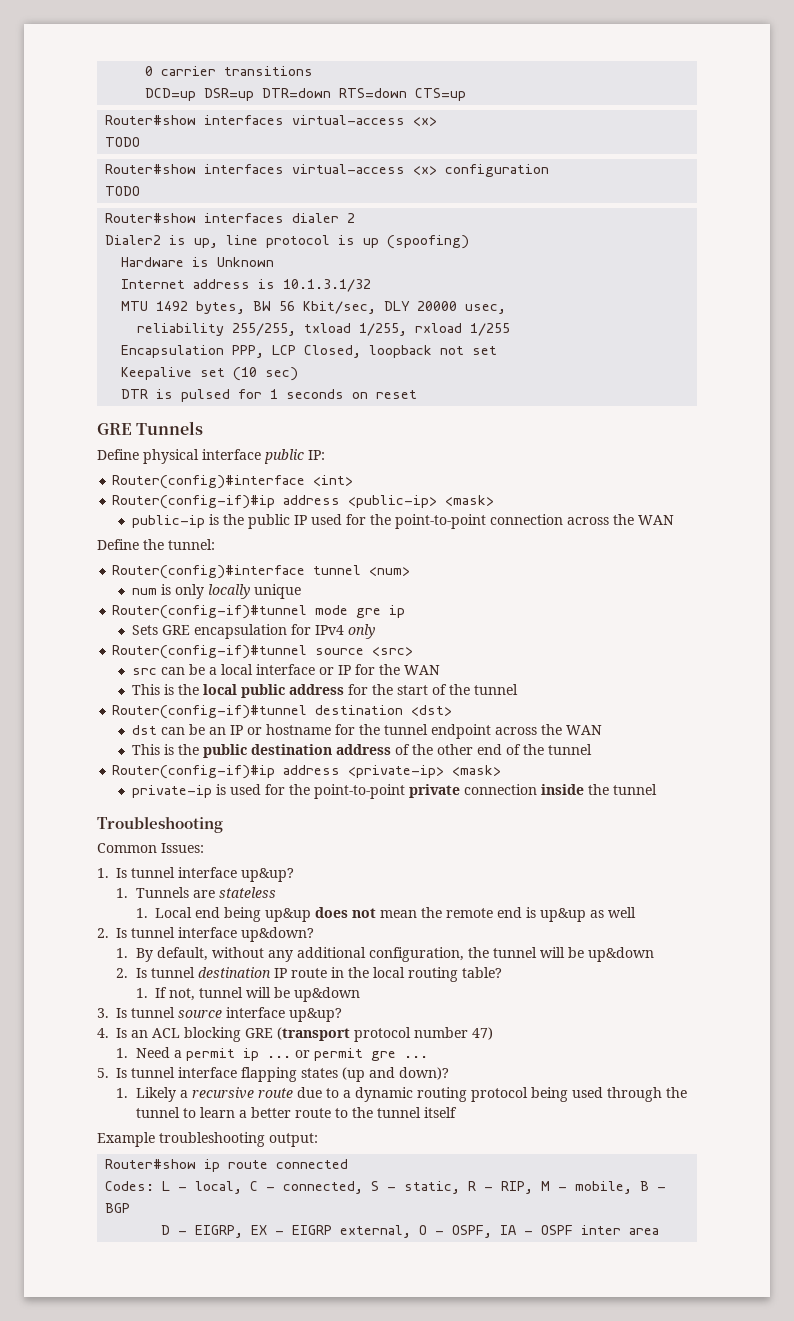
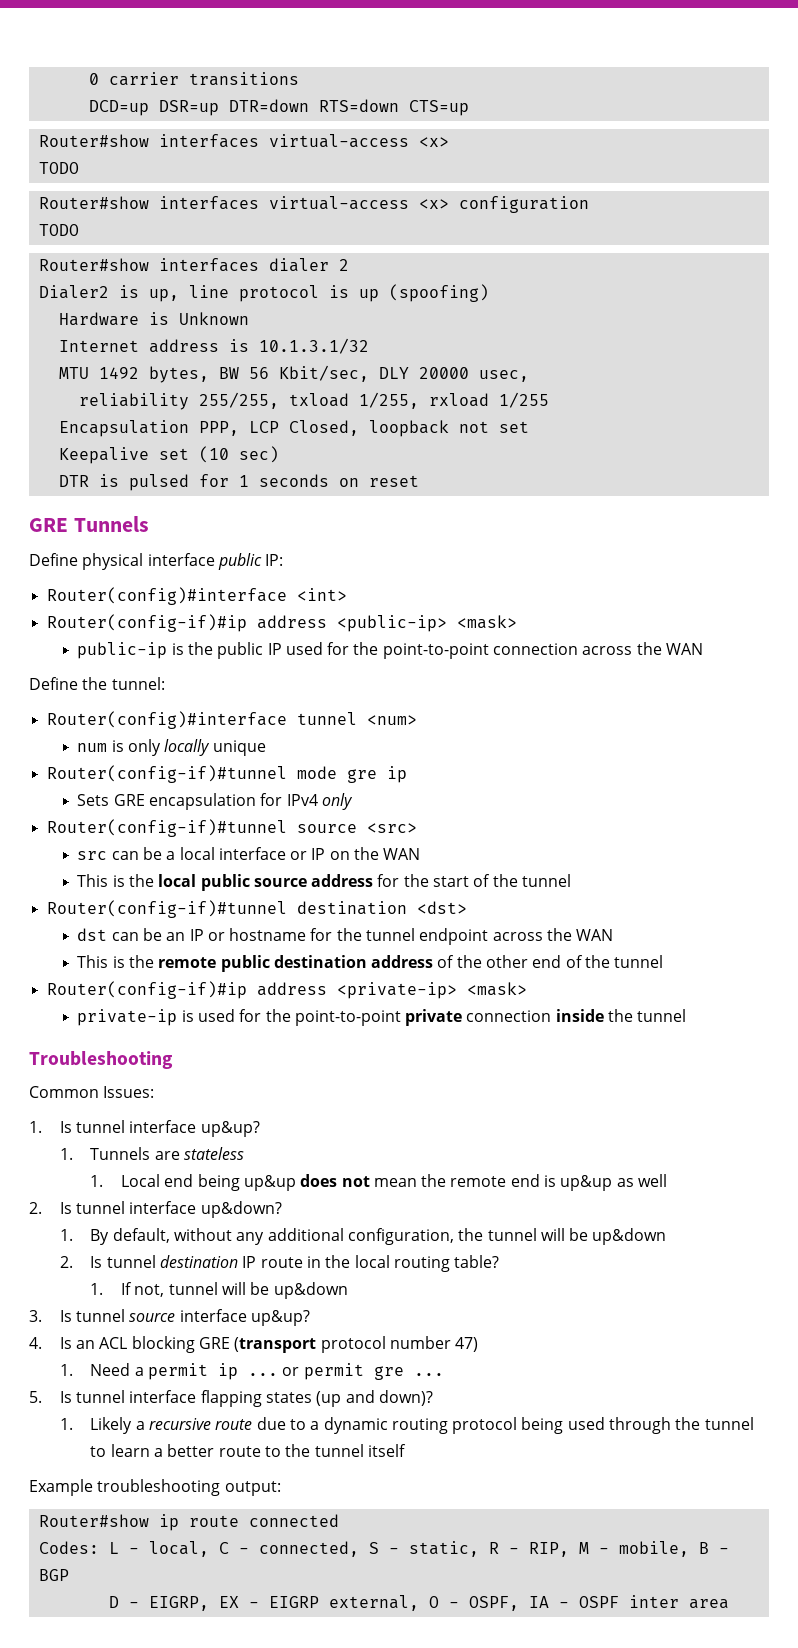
- src can be a local interface or IP for the WAN
+ src can be a local interface or IP on the WAN
- This is the local public address for the start of the tunnel
+ This is the local public source address for the start of the tunnel
- This is the public destination address of the other end of the tunnel
+ This is the remote public destination address of the other end of the tunnel

